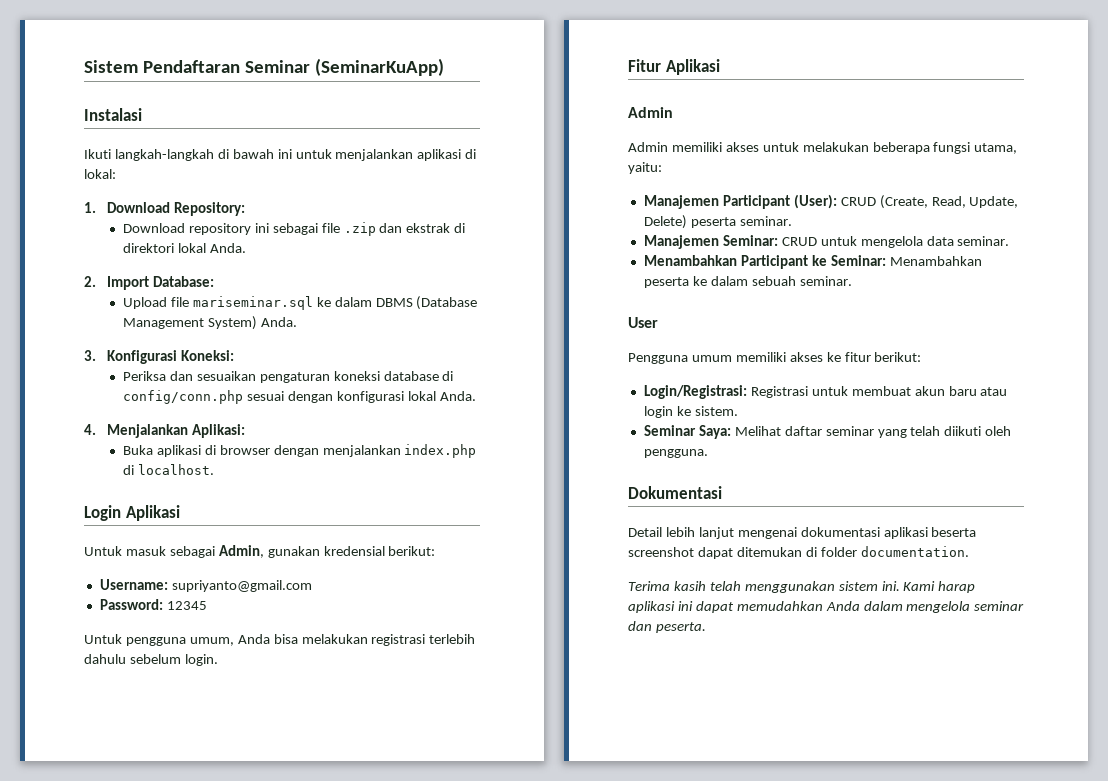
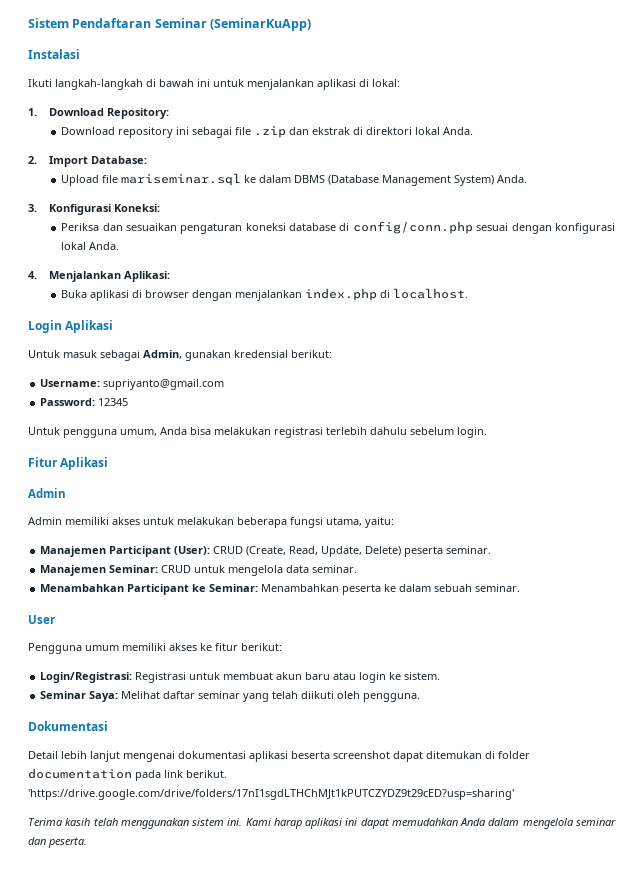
- Detail lebih lanjut mengenai dokumentasi aplikasi beserta screenshot dapat ditemukan di folder documentation.
+ Detail lebih lanjut mengenai dokumentasi aplikasi beserta screenshot dapat ditemukan di folder documentation pada link berikut. 'https://drive.google.com/drive/folders/17nI1sgdLTHChMJt1kPUTCZYDZ9t29cED?usp=sharing'

